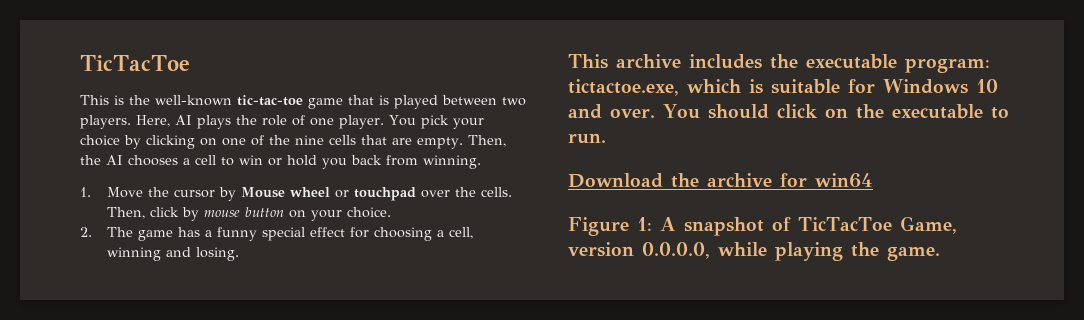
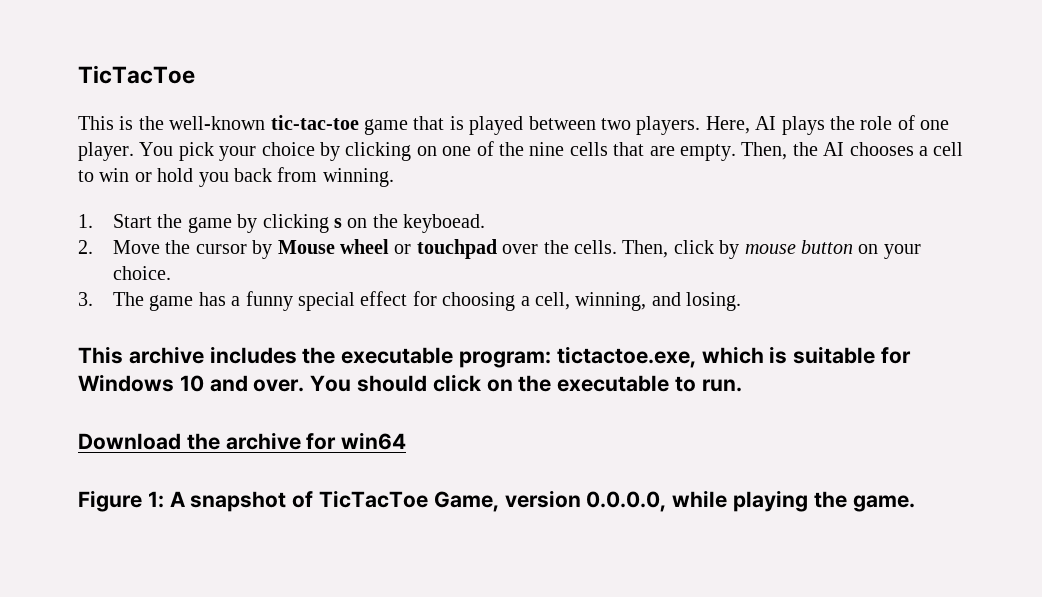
- 1. Move the cursor by Mouse wheel or touchpad over the cells.
+ 1. Start the game by clicking s on the keyboead.
+ 2. Move the cursor by Mouse wheel or touchpad over the cells.
- 2. The game has a funny special effect for choosing a cell, winning and losing.
+ 3. The game has a funny special effect for choosing a cell, winning, and losing.

